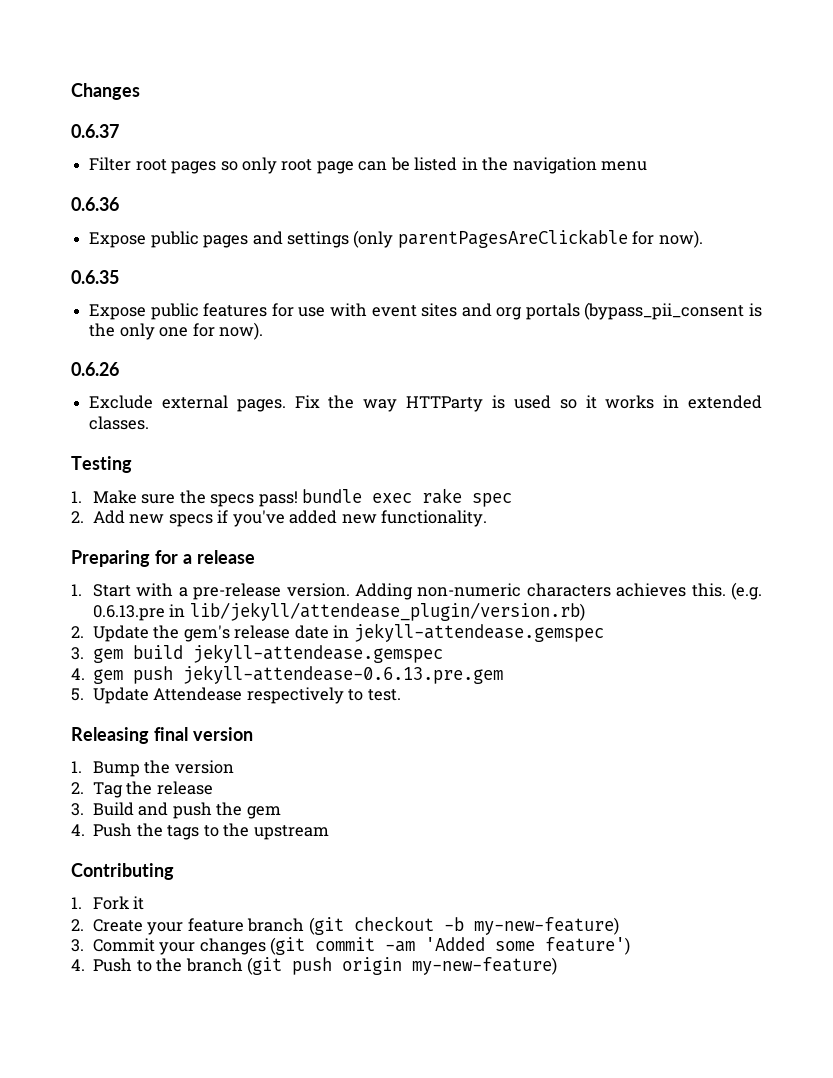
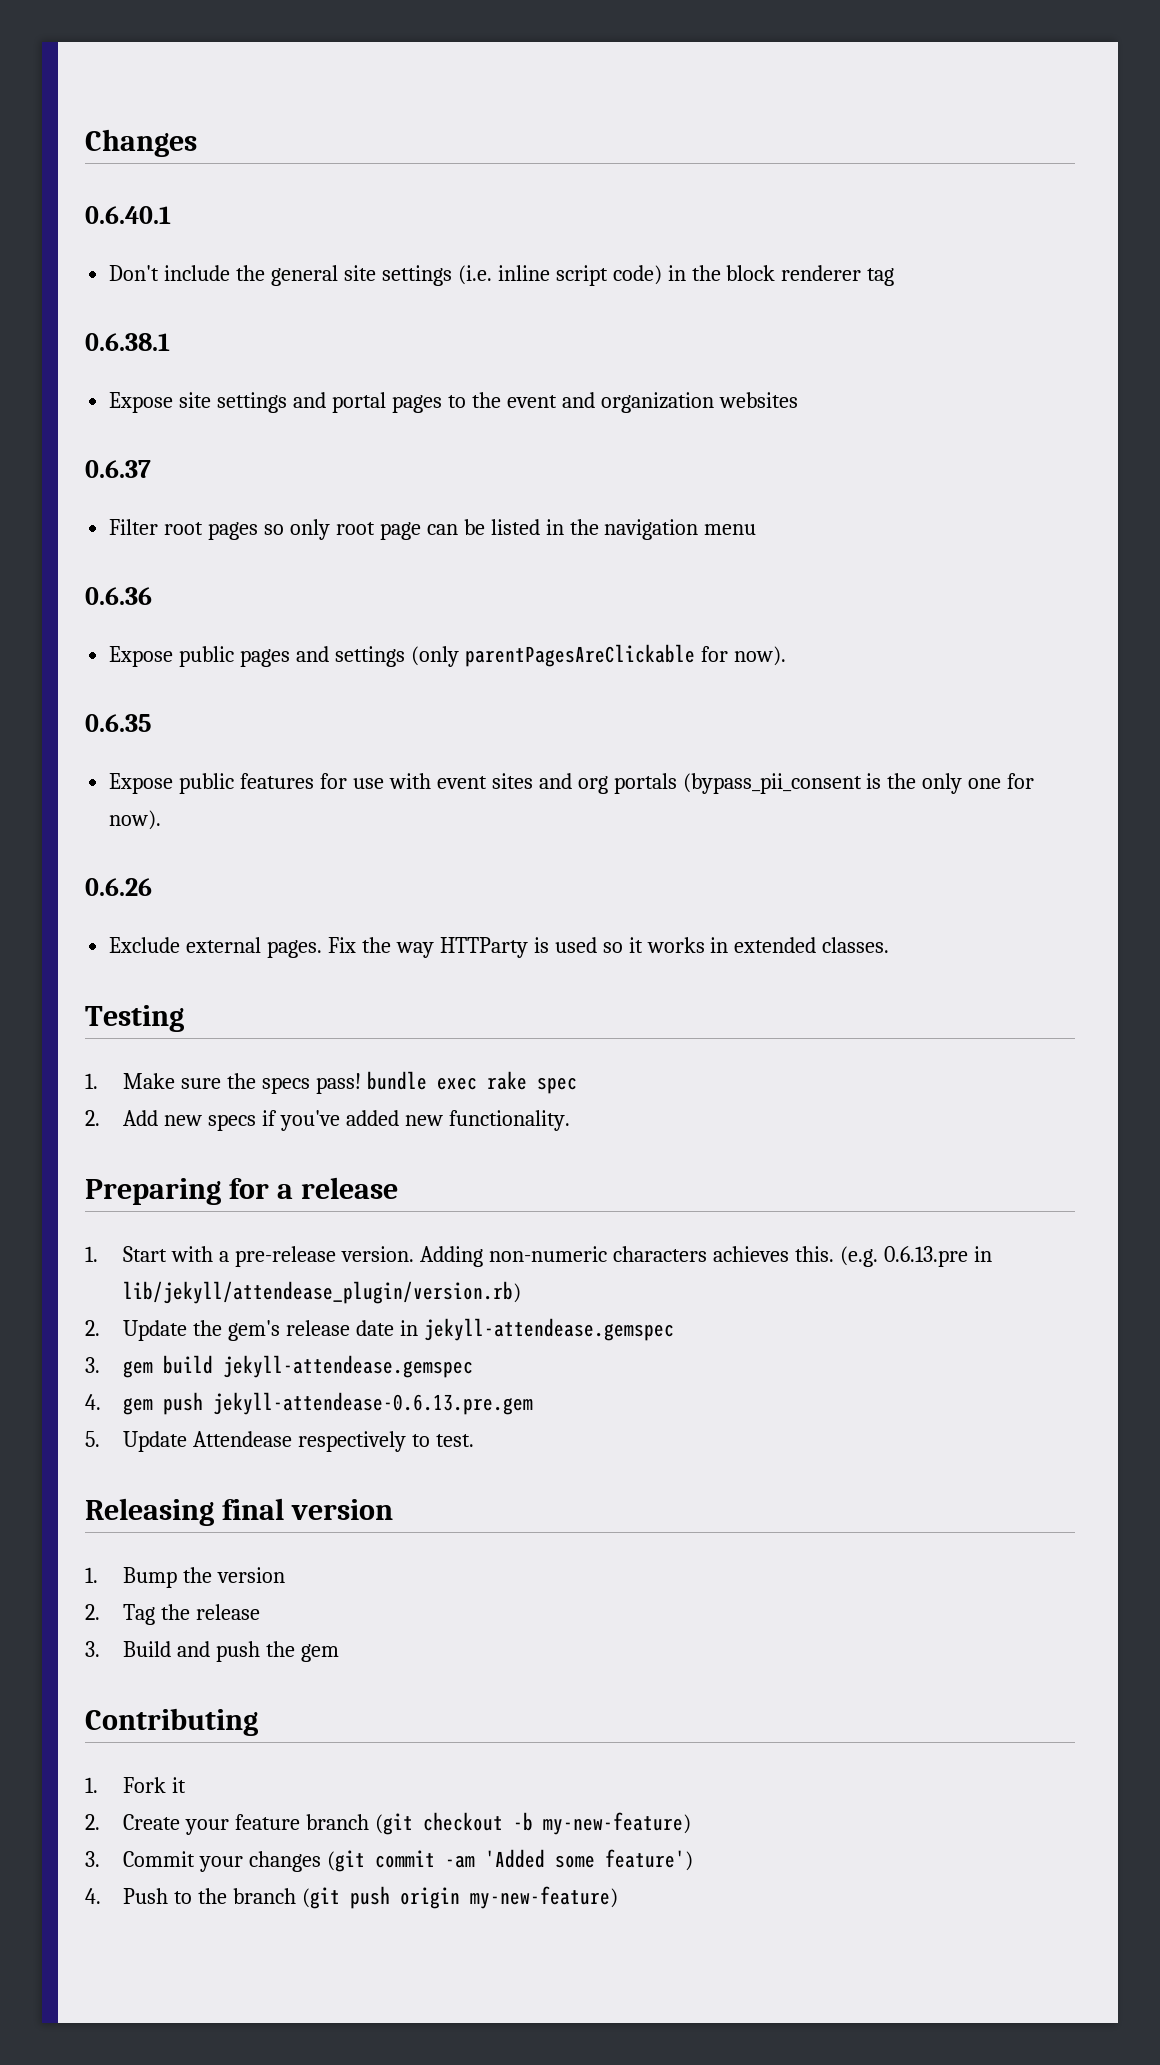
+ 0.6.40.1
+ Don't include the general site settings (i.e. inline script code) in the block renderer tag
+ 0.6.38.1
+ Expose site settings and portal pages to the event and organization websites
- 4. Push the tags to the upstream

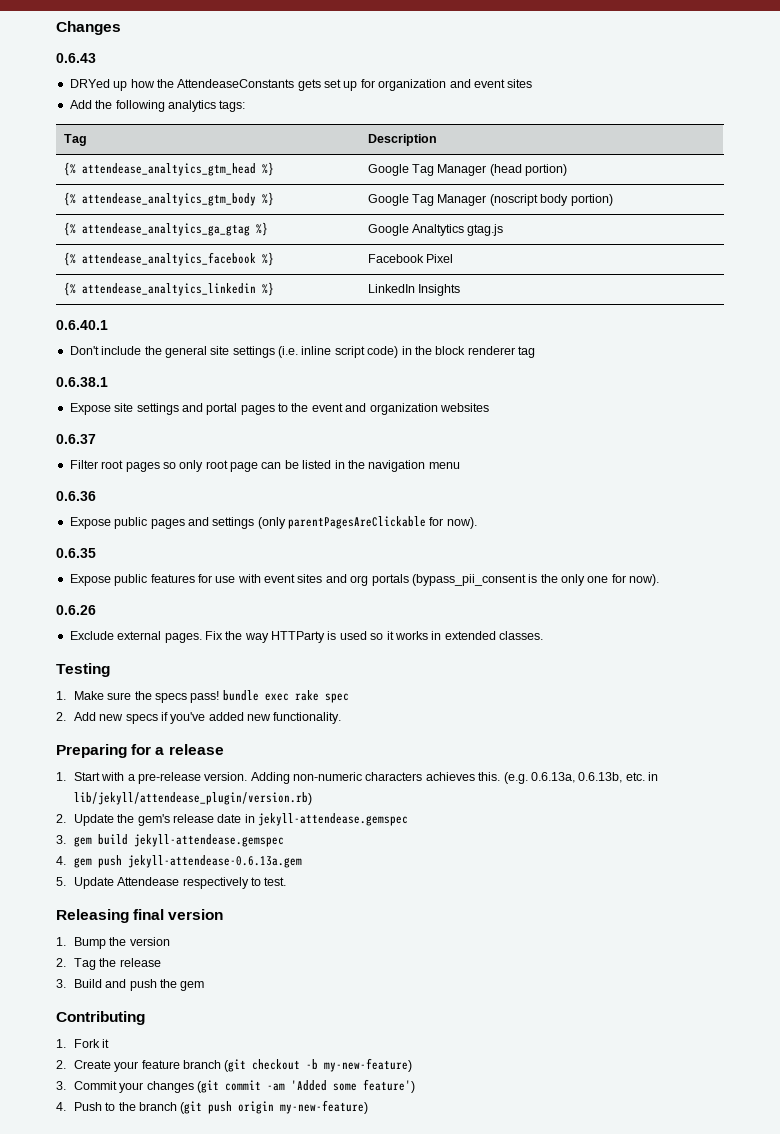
+ 0.6.43
+ DRYed up how the AttendeaseConstants gets set up for organization and event sites
+ Add the following analytics tags:
+ Tag | Description
+ {% attendease_analtyics_gtm_head %} | Google Tag Manager (head portion)
+ {% attendease_analtyics_gtm_body %} | Google Tag Manager (noscript body portion)
+ {% attendease_analtyics_ga_gtag %} | Google Analtytics gtag.js
+ {% attendease_analtyics_facebook %} | Facebook Pixel
+ {% attendease_analtyics_linkedin %} | LinkedIn Insights
- (e.g. 0.6.13.pre in lib/jekyll/attendease_plugin/version.rb)
+ (e.g. 0.6.13a, 0.6.13b, etc. in lib/jekyll/attendease_plugin/version.rb)
- 4. gem push jekyll-attendease-0.6.13.pre.gem
+ 4. gem push jekyll-attendease-0.6.13a.gem

